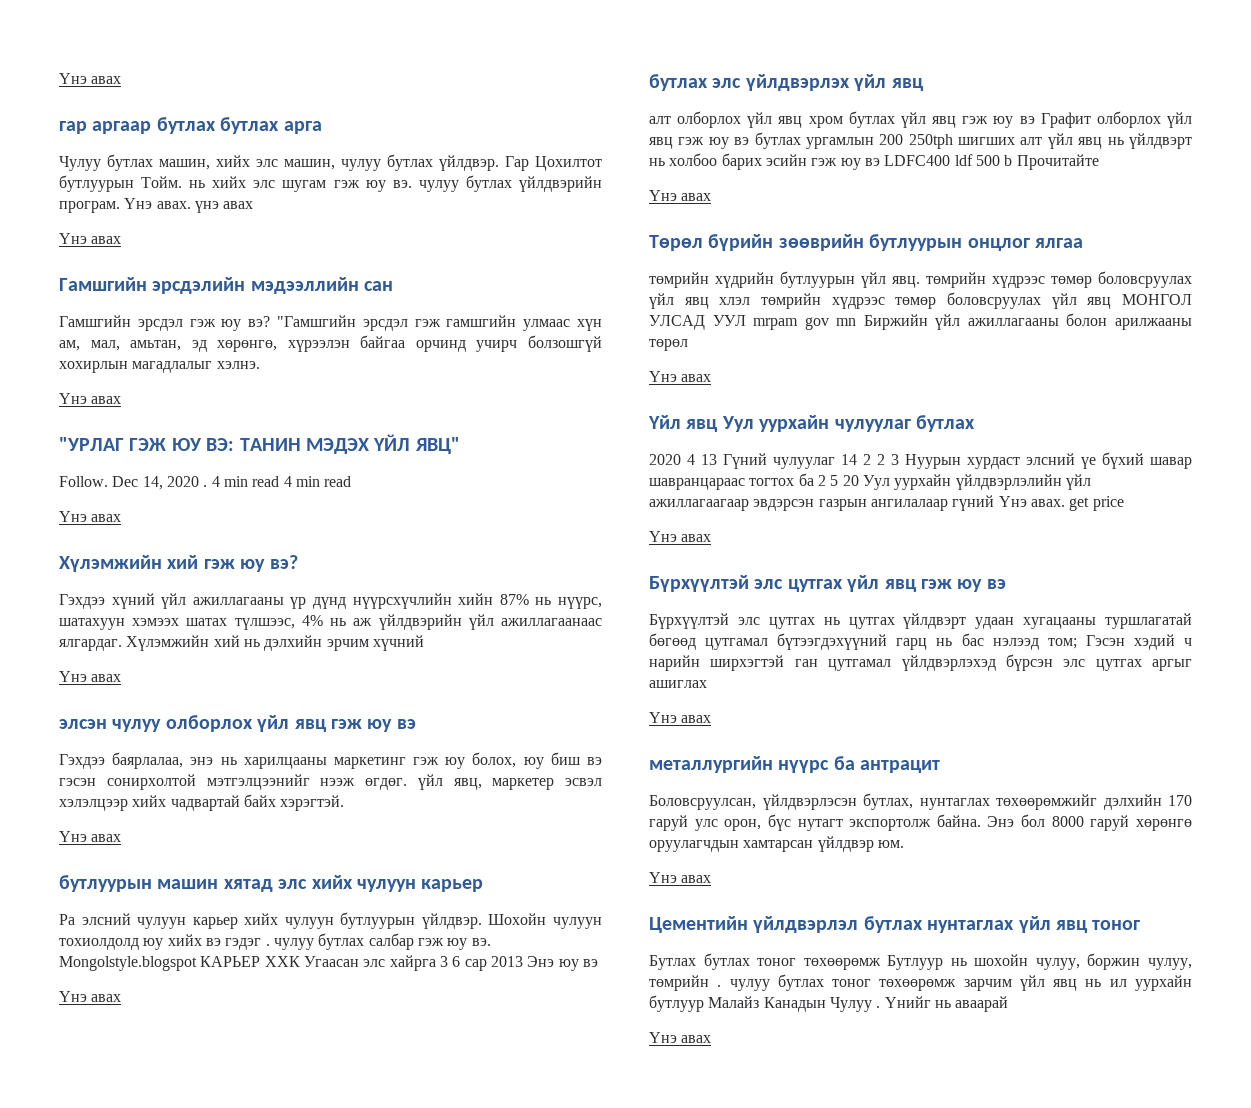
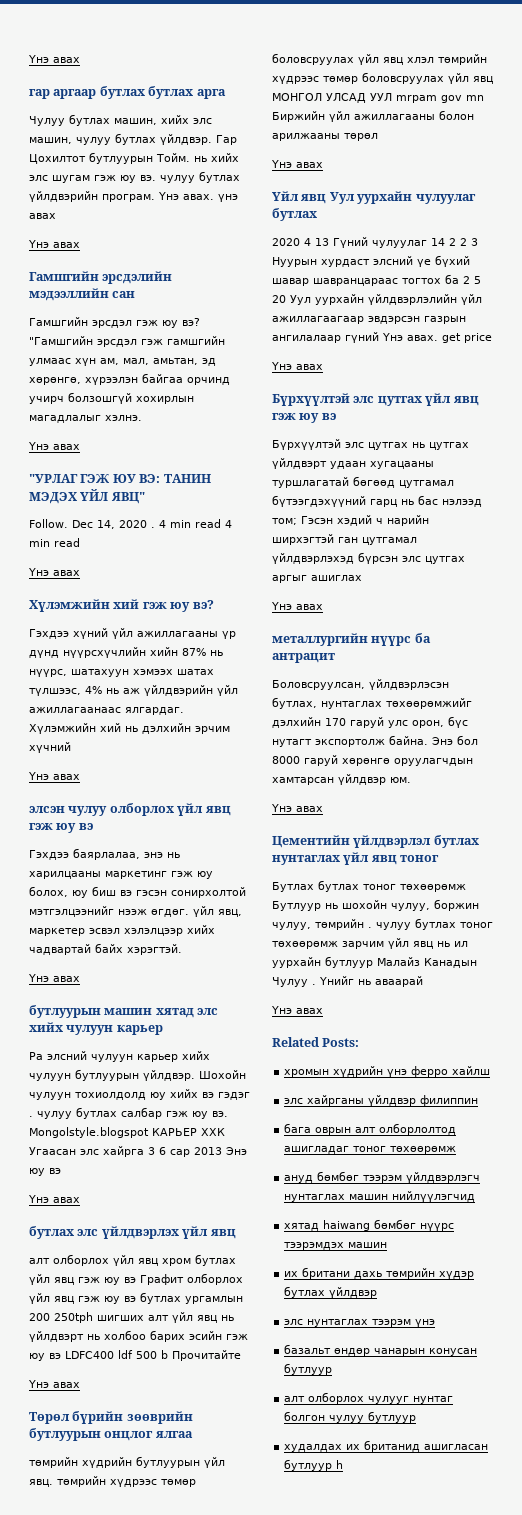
+ Related Posts:
+ хромын хүдрийн үнэ ферро хайлш
+ элс хайрганы үйлдвэр филиппин
+ бага оврын алт олборлолтод ашигладаг тоног төхөөрөмж
+ ануд бөмбөг тээрэм үйлдвэрлэгч нунтаглах машин нийлүүлэгчид
+ хятад haiwang бөмбөг нүүрс тээрэмдэх машин
+ их британи дахь төмрийн хүдэр бутлах үйлдвэр
+ элс нунтаглах тээрэм үнэ
+ базальт өндөр чанарын конусан бутлуур
+ алт олборлох чулууг нунтаг болгон чулуу бутлуур
+ худалдах их британид ашигласан бутлуур h

